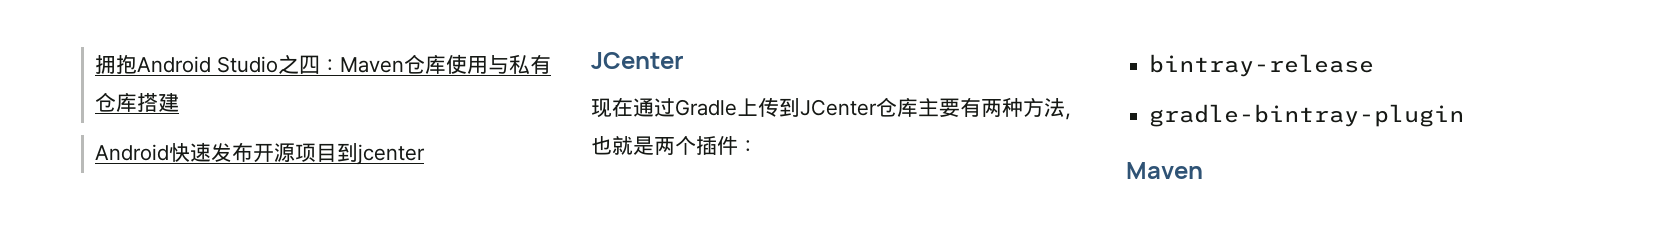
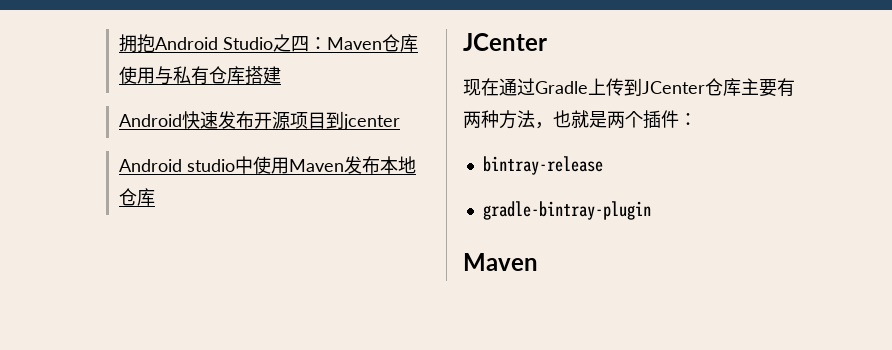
+ Android studio中使用Maven发布本地仓库

